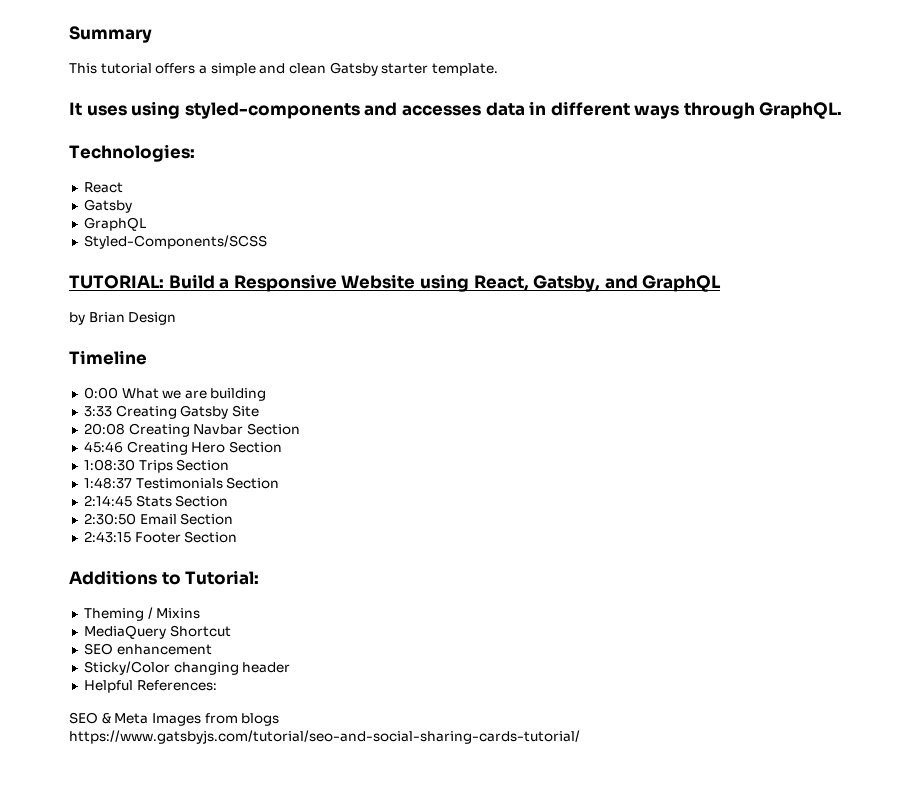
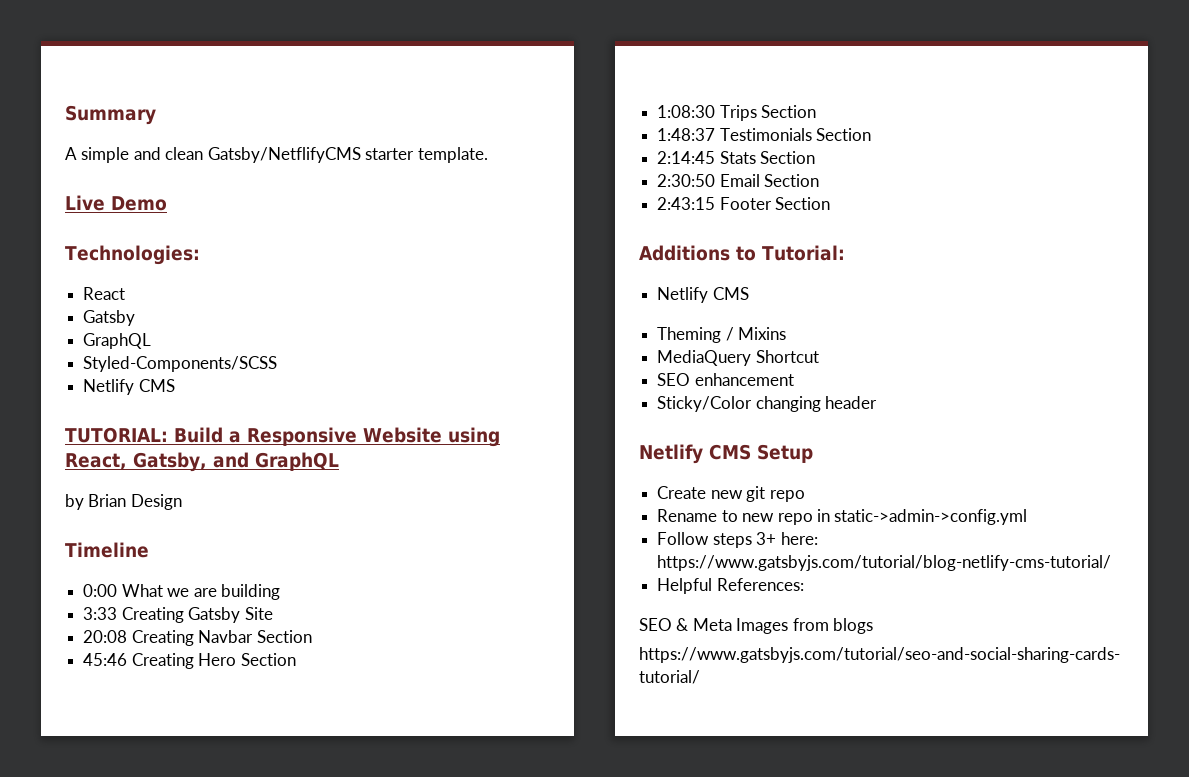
- This tutorial offers a simple and clean Gatsby starter template.
+ A simple and clean Gatsby/NetflifyCMS starter template.
- It uses using styled-components and accesses data in different ways through GraphQL.
+ Live Demo
  Styled-Components/SCSS
+ Netlify CMS
  Additions to Tutorial:
+ Netlify CMS
+ Netlify CMS Setup
+ Create new git repo
+ Rename to new repo in static->admin->config.yml
+ Follow steps 3+ here: https://www.gatsbyjs.com/tutorial/blog-netlify-cms-tutorial/

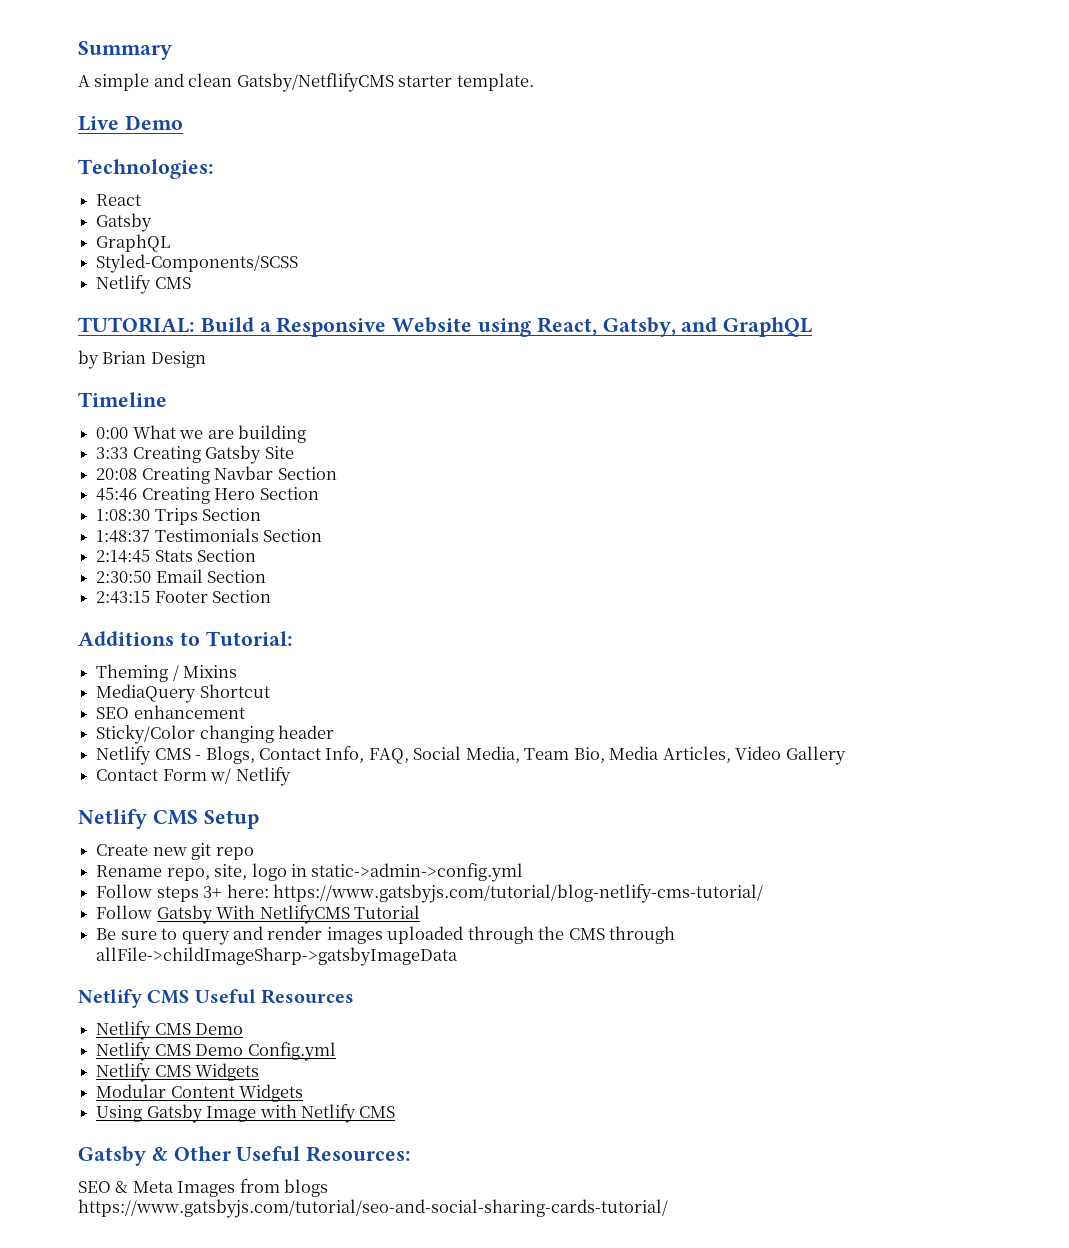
  Additions to Tutorial:
- Netlify CMS
+ Netlify CMS - Blogs, Contact Info, FAQ, Social Media, Team Bio, Media Articles, Video Gallery
+ Contact Form w/ Netlify
- Rename to new repo in static->admin->config.yml
+ Rename repo, site, logo in static->admin->config.yml
- Helpful References:
+ Follow Gatsby With NetlifyCMS Tutorial
+ Be sure to query and render images uploaded through the CMS through allFile->childImageSharp->gatsbyImageData
+ Netlify CMS Useful Resources
+ Netlify CMS Demo
+ Netlify CMS Demo Config.yml
+ Netlify CMS Widgets
+ Modular Content Widgets
+ Using Gatsby Image with Netlify CMS
+ Gatsby & Other Useful Resources:

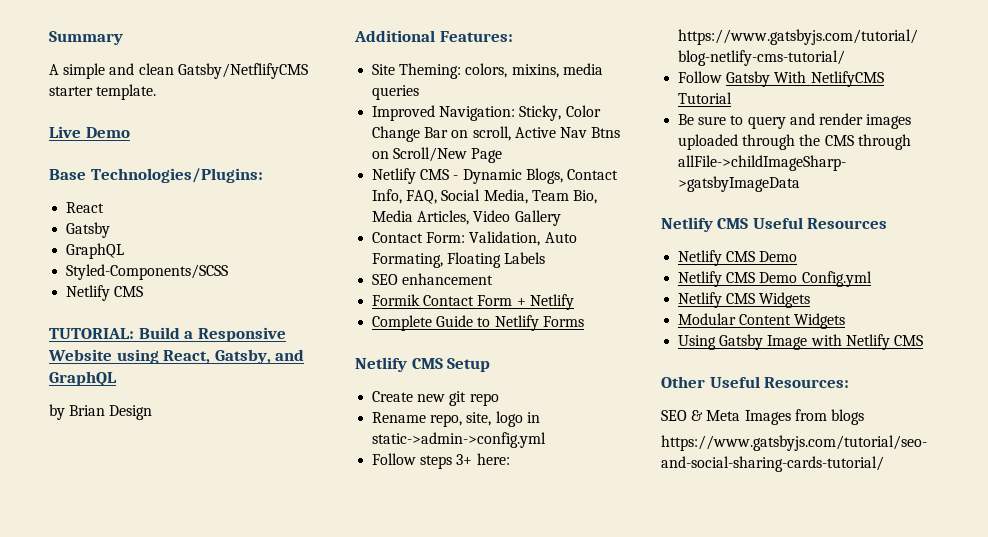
- Technologies:
+ Base Technologies/Plugins:
- Timeline
- 0:00 What we are building
- 3:33 Creating Gatsby Site
- 20:08 Creating Navbar Section
- 45:46 Creating Hero Section
- 1:08:30 Trips Section
- 1:48:37 Testimonials Section
- 2:14:45 Stats Section
- 2:30:50 Email Section
- 2:43:15 Footer Section
- Additions to Tutorial:
- Theming / Mixins
- MediaQuery Shortcut
- SEO enhancement
- Sticky/Color changing header
+ Additional Features:
+ Site Theming: colors, mixins, media queries
+ Improved Navigation: Sticky, Color Change Bar on scroll, Active Nav Btns on Scroll/New Page
- Netlify CMS - Blogs, Contact Info, FAQ, Social Media, Team Bio, Media Articles, Video Gallery
+ Netlify CMS - Dynamic Blogs, Contact Info, FAQ, Social Media, Team Bio, Media Articles, Video Gallery
- Contact Form w/ Netlify
+ Contact Form: Validation, Auto Formating, Floating Labels
+ SEO enhancement
+ Formik Contact Form + Netlify
+ Complete Guide to Netlify Forms
- Gatsby & Other Useful Resources:
+ Other Useful Resources:

